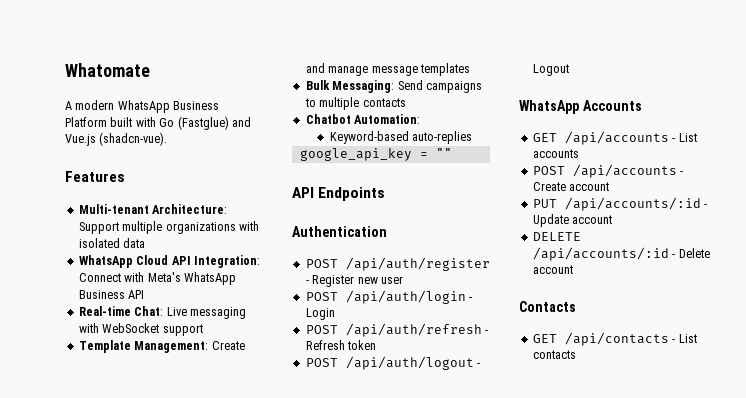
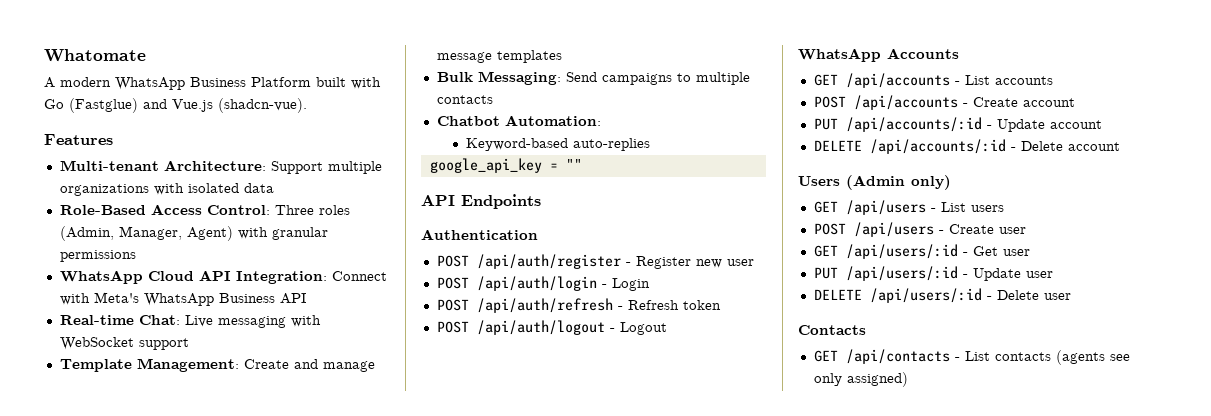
+ Role-Based Access Control: Three roles (Admin, Manager, Agent) with granular permissions
+ Users (Admin only)
+ GET /api/users - List users
+ POST /api/users - Create user
+ GET /api/users/:id - Get user
+ PUT /api/users/:id - Update user
+ DELETE /api/users/:id - Delete user
- GET /api/contacts - List contacts
+ GET /api/contacts - List contacts (agents see only assigned)

